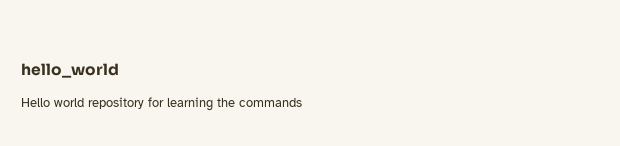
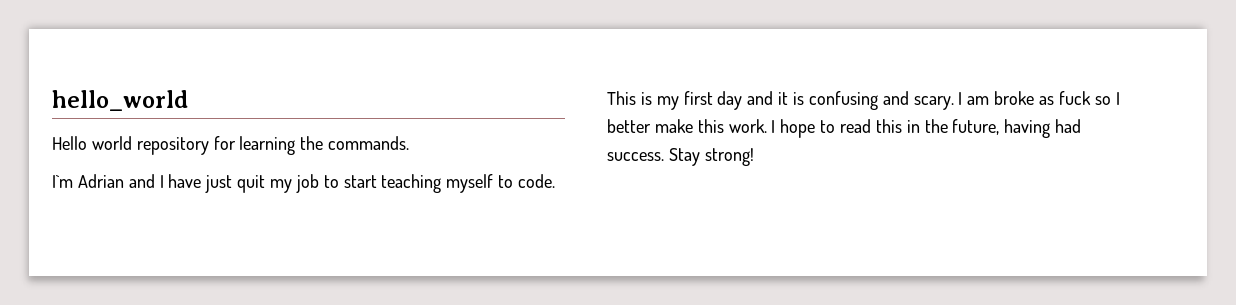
- Hello world repository for learning the commands
+ Hello world repository for learning the commands.
+ I`m Adrian and I have just quit my job to start teaching myself to code. This is my first day and it is confusing and scary. I am broke as fuck so I better make this work. I hope to read this in the future, having had success. Stay strong!

